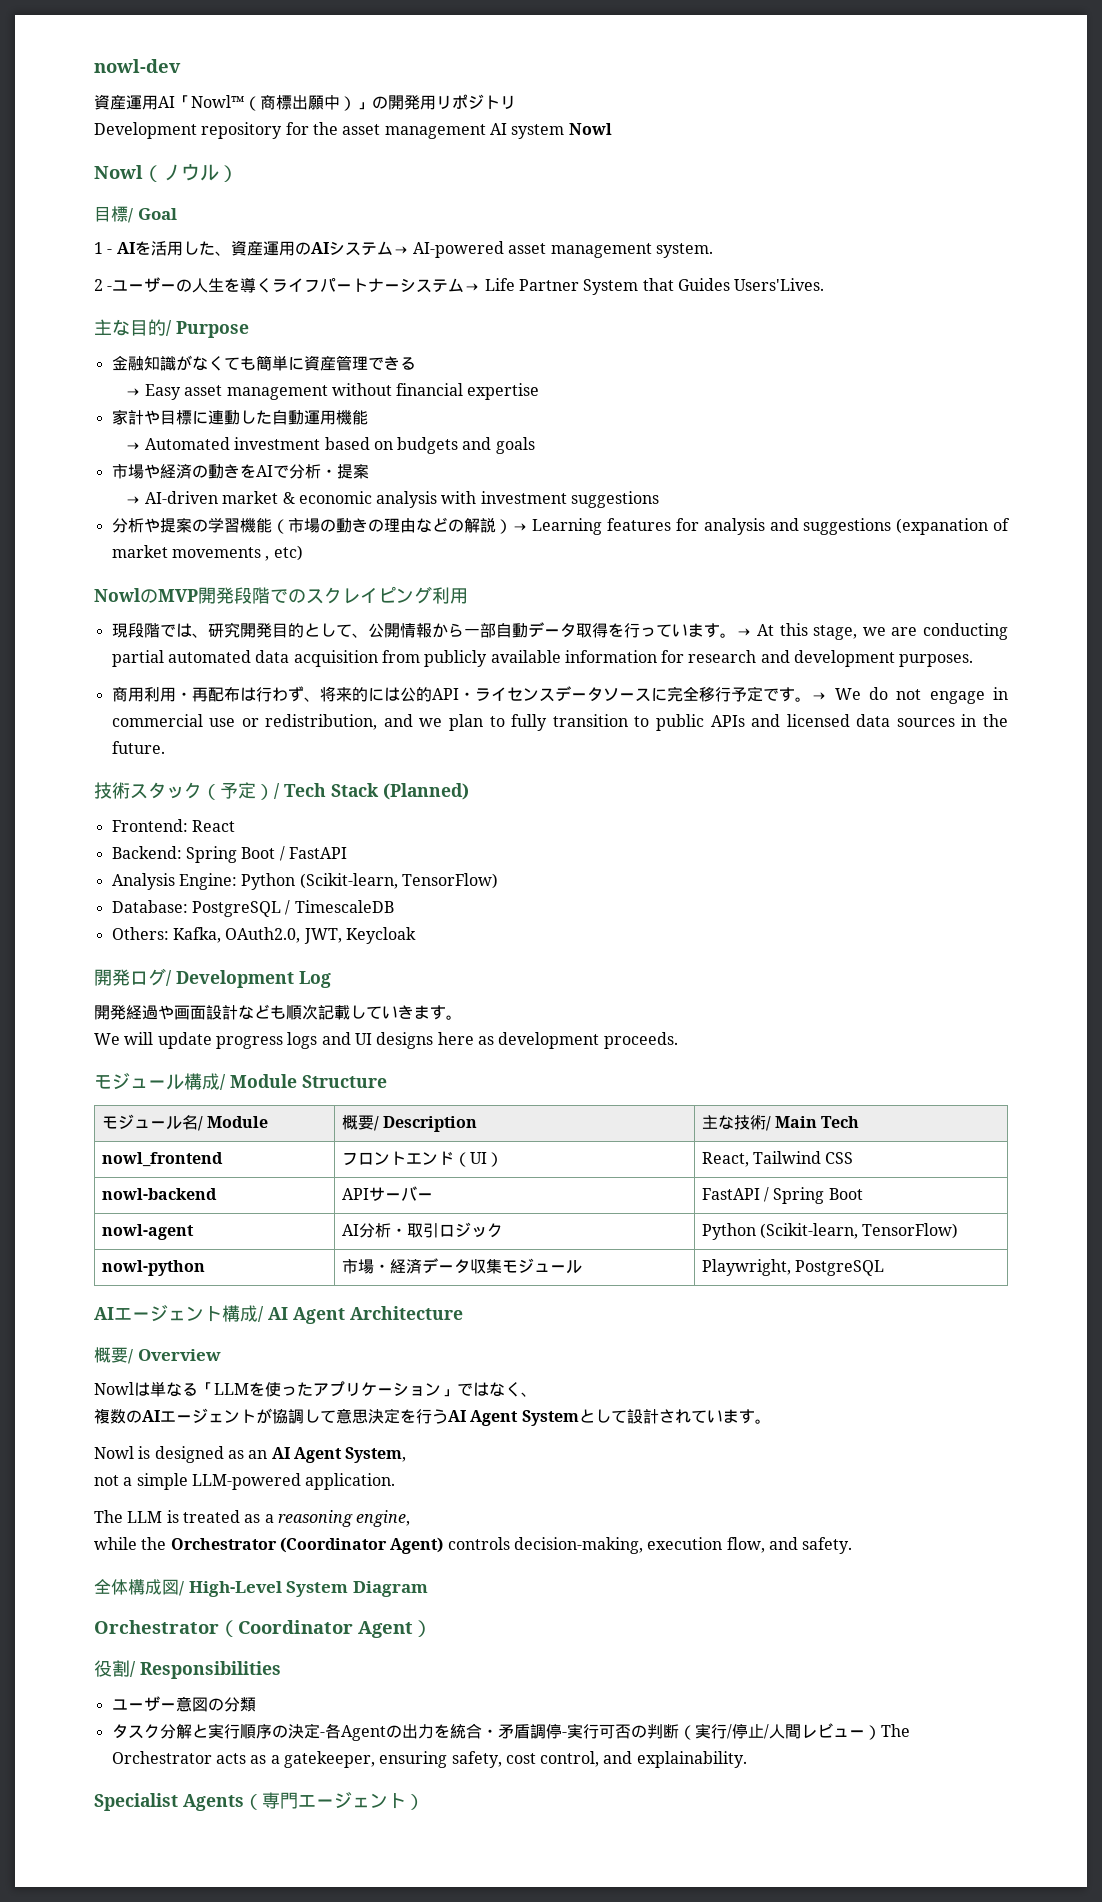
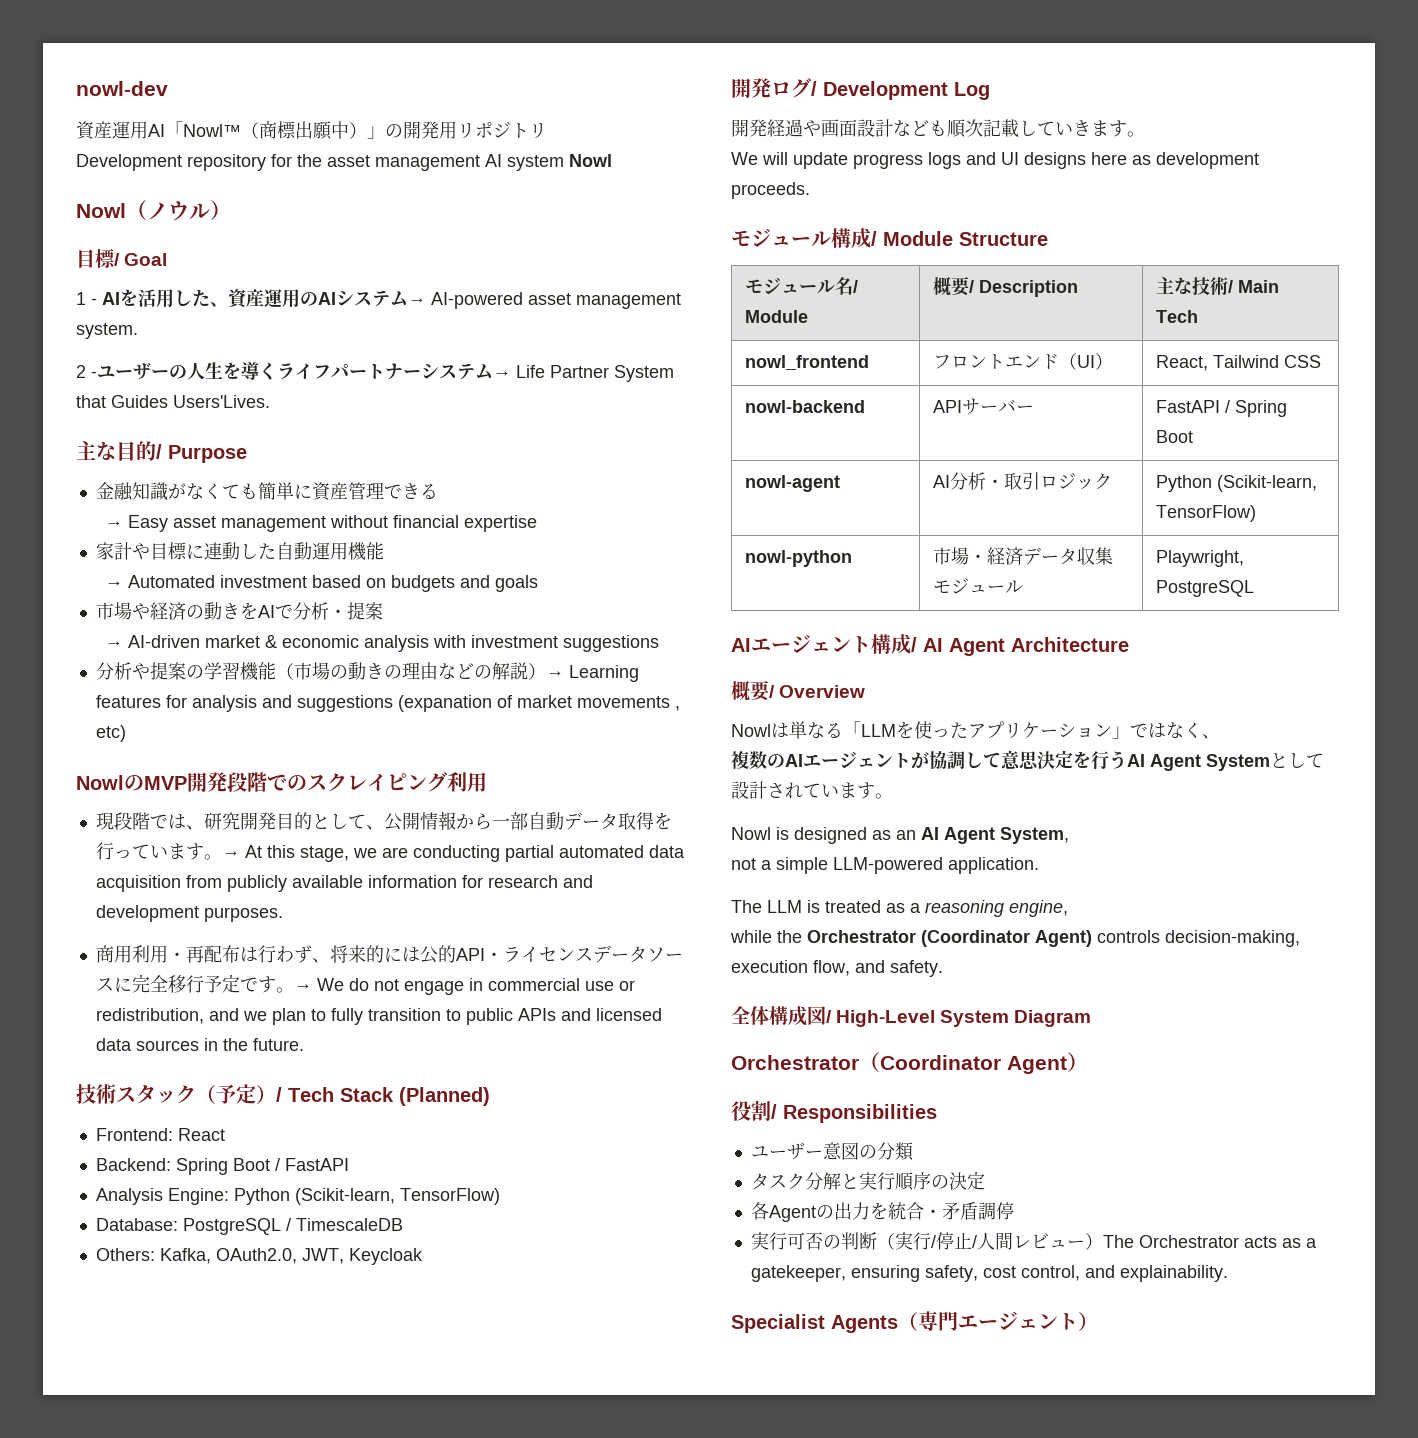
- タスク分解と実行順序の決定-各Agentの出力を統合・矛盾調停-実行可否の判断（実行/停止/人間レビュー）The Orchestrator acts as a gatekeeper, ensuring safety, cost control, and explainability.
+ タスク分解と実行順序の決定
+ 各Agentの出力を統合・矛盾調停
+ 実行可否の判断（実行/停止/人間レビュー）The Orchestrator acts as a gatekeeper, ensuring safety, cost control, and explainability.

